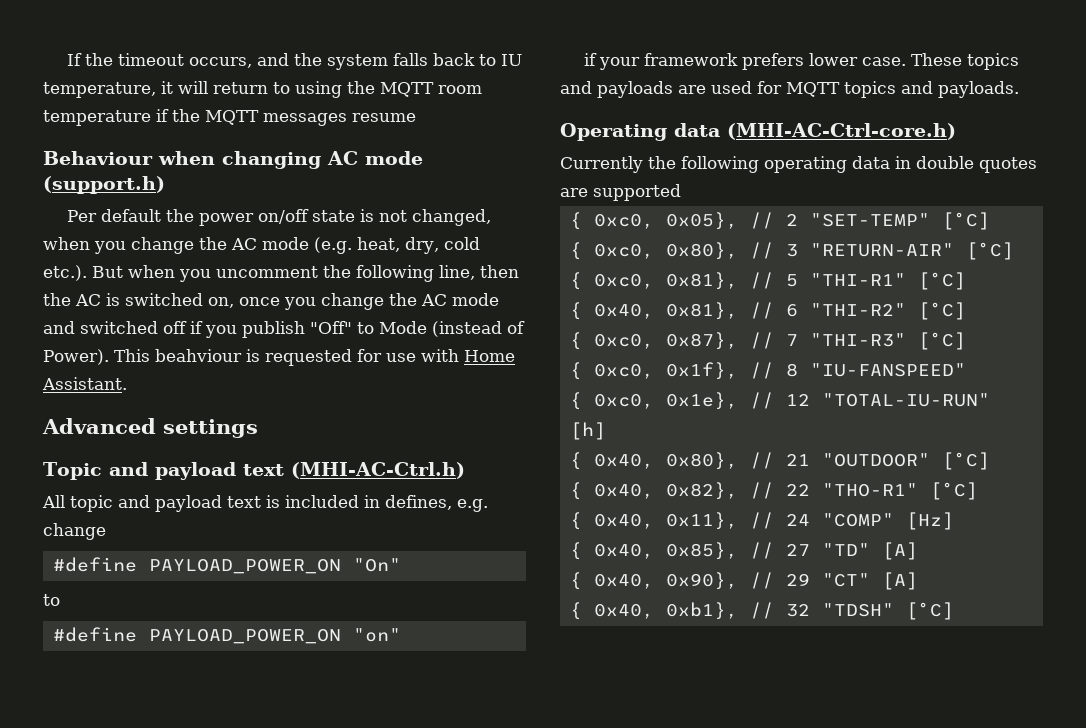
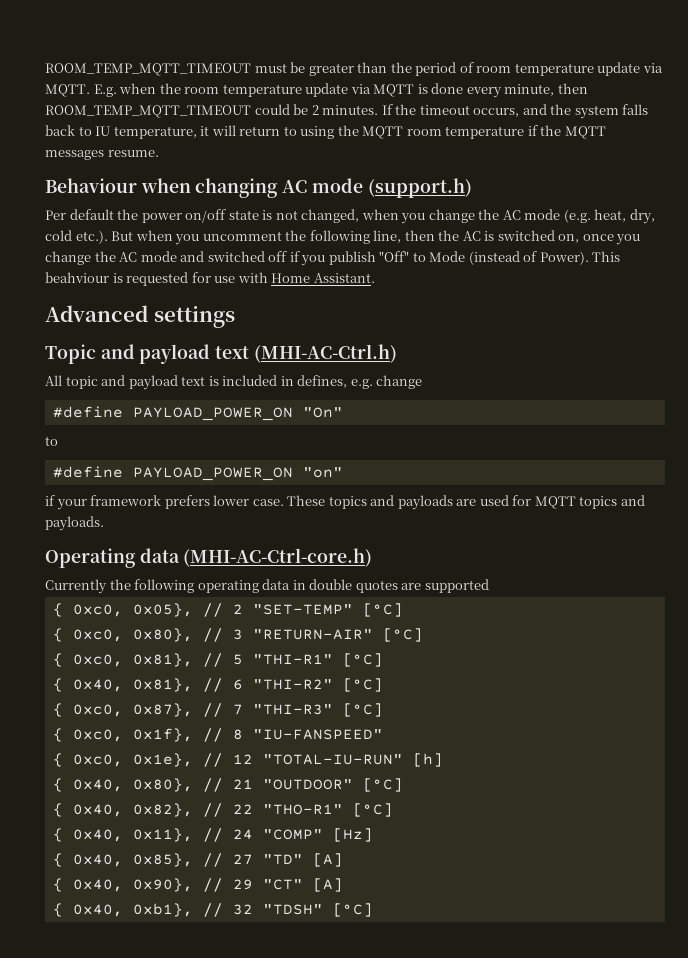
+ ROOM_TEMP_MQTT_TIMEOUT must be greater than the period of room temperature update via MQTT. E.g. when the room temperature update via MQTT is done every minute, then ROOM_TEMP_MQTT_TIMEOUT could be 2 minutes.
- If the timeout occurs, and the system falls back to IU temperature, it will return to using the MQTT room temperature if the MQTT messages resume
+ If the timeout occurs, and the system falls back to IU temperature, it will return to using the MQTT room temperature if the MQTT messages resume.

